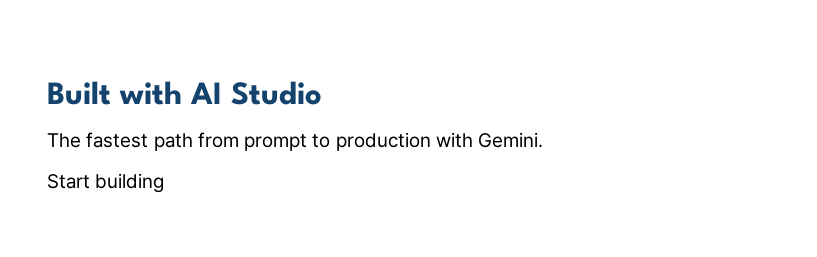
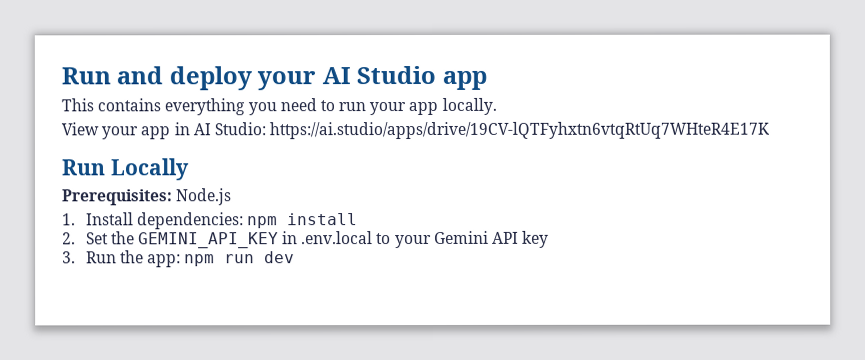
- Built with AI Studio
- The fastest path from prompt to production with Gemini.
- Start building
+ Run and deploy your AI Studio app
+ This contains everything you need to run your app locally.
+ View your app in AI Studio: https://ai.studio/apps/drive/19CV-lQTFyhxtn6vtqRtUq7WHteR4E17K
+ Run Locally
+ Prerequisites: Node.js
+ 1. Install dependencies: npm install
+ 2. Set the GEMINI_API_KEY in .env.local to your Gemini API key
+ 3. Run the app: npm run dev

